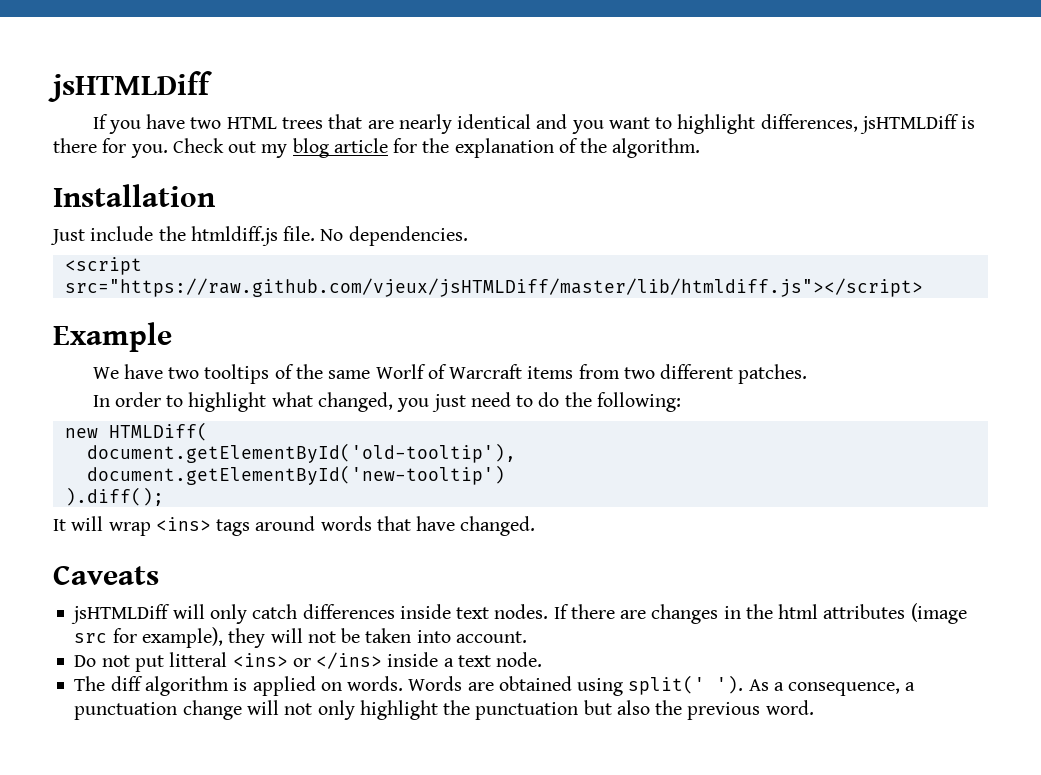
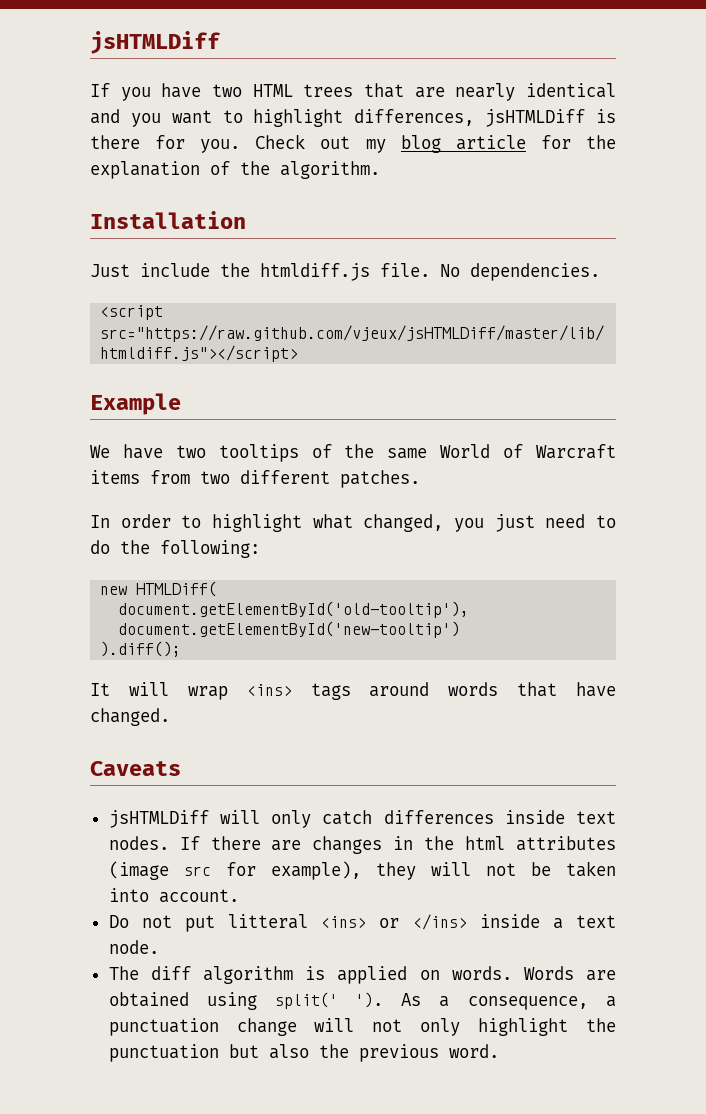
- We have two tooltips of the same Worlf of Warcraft items from two different patches.
+ We have two tooltips of the same World of Warcraft items from two different patches.

